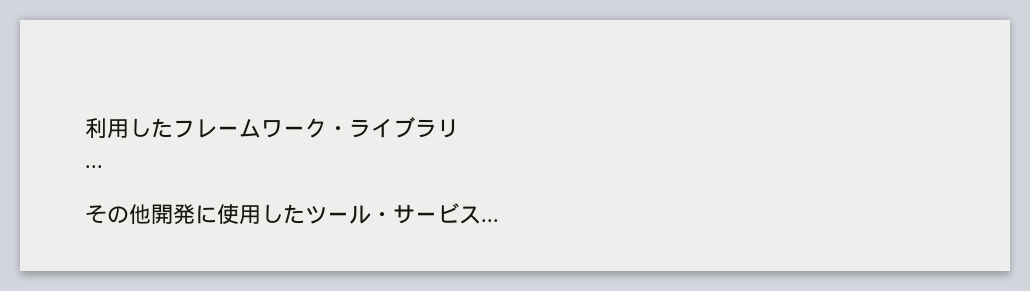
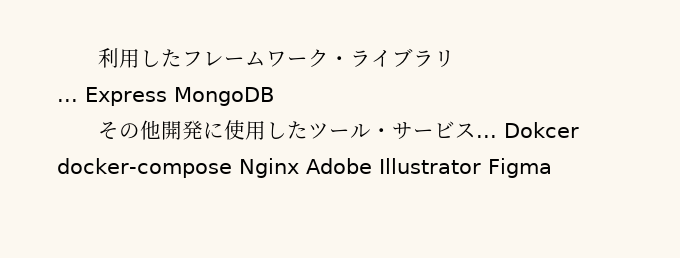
+ Express MongoDB
+ Dokcer docker-compose Nginx Adobe Illustrator Figma

